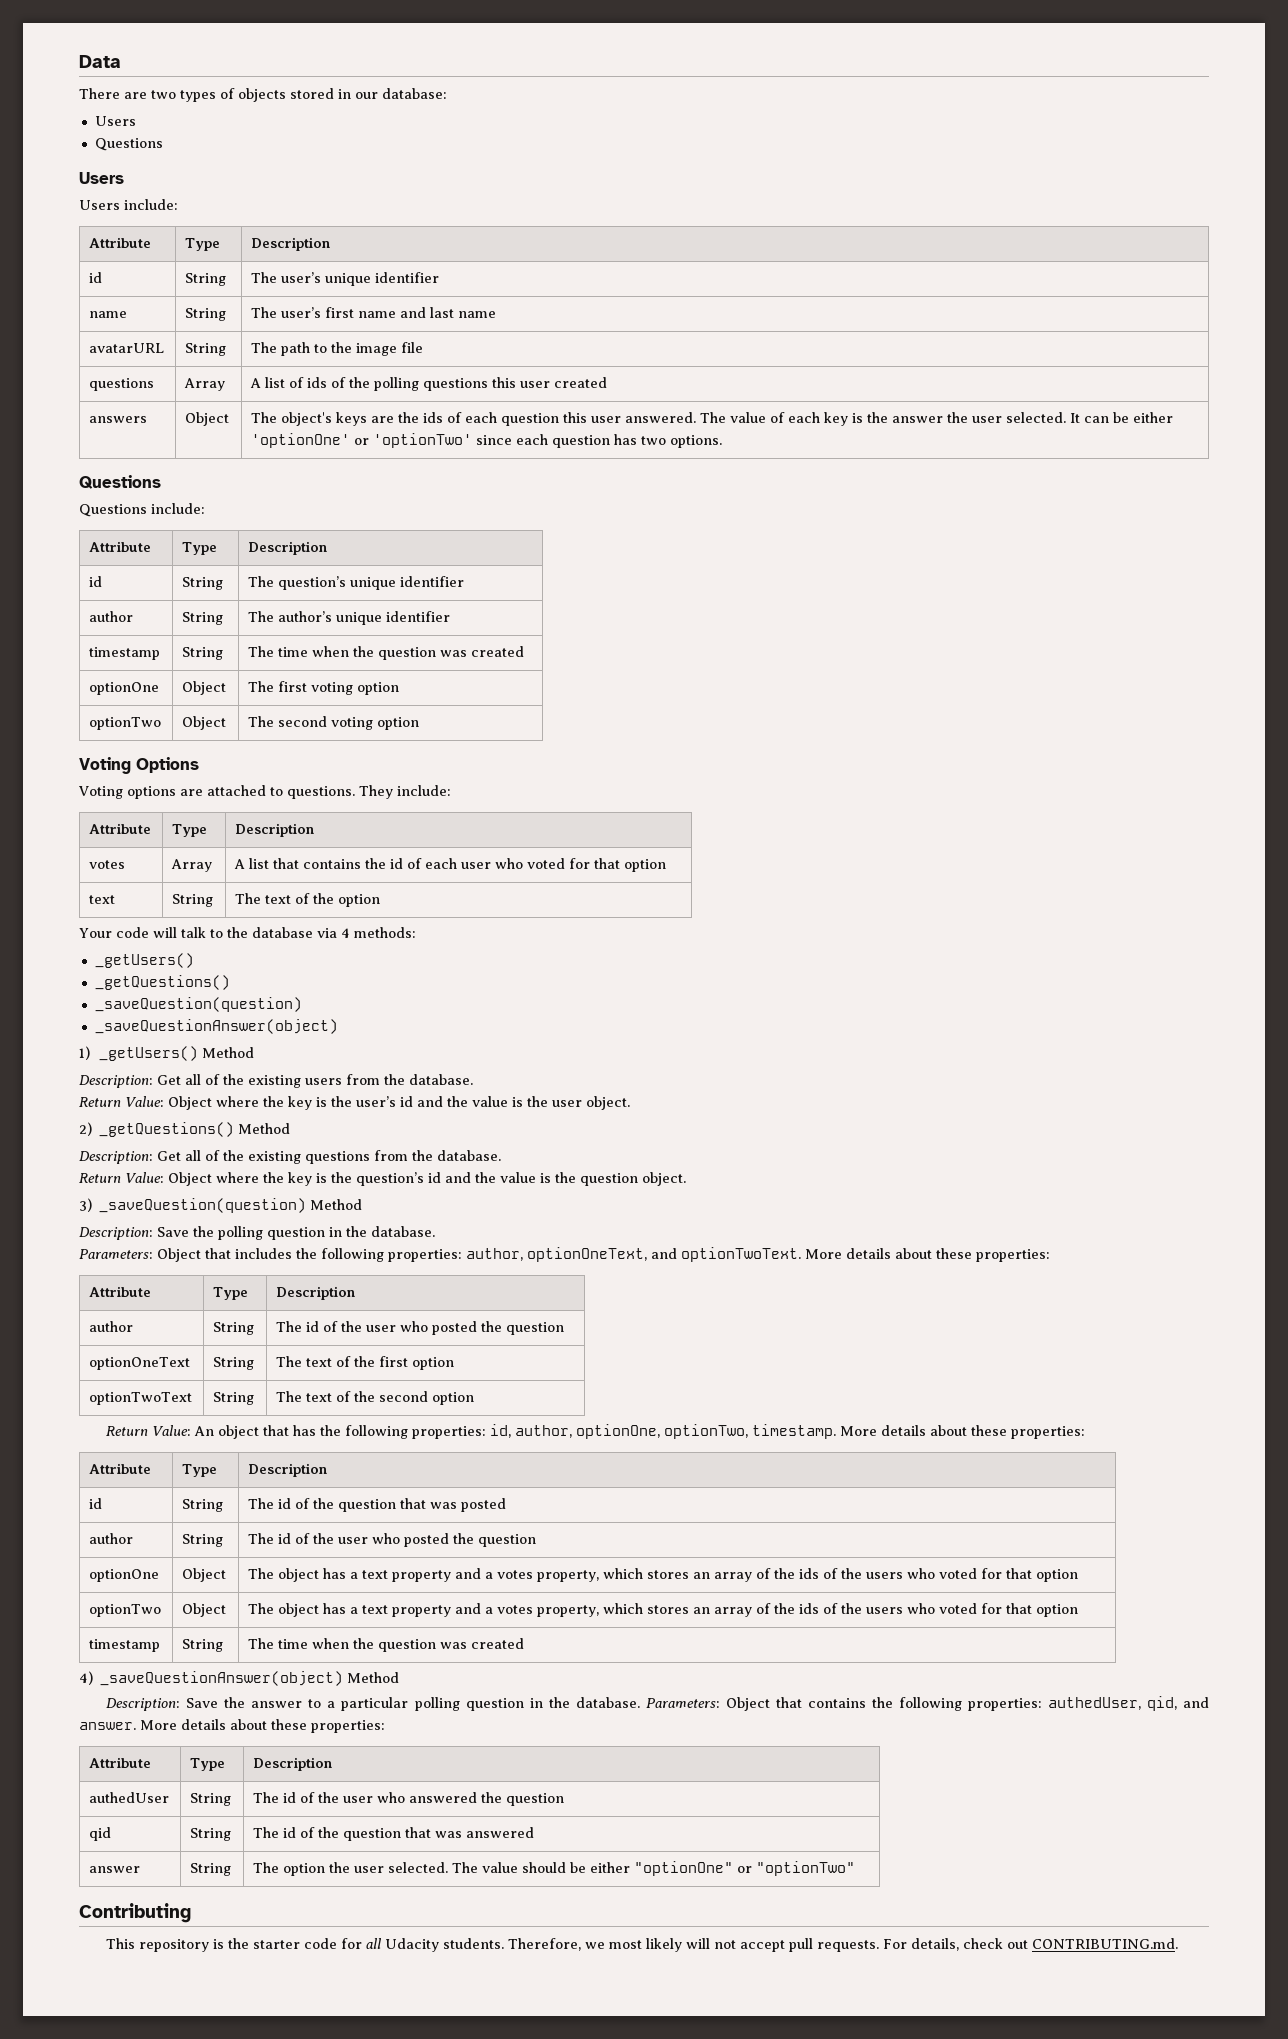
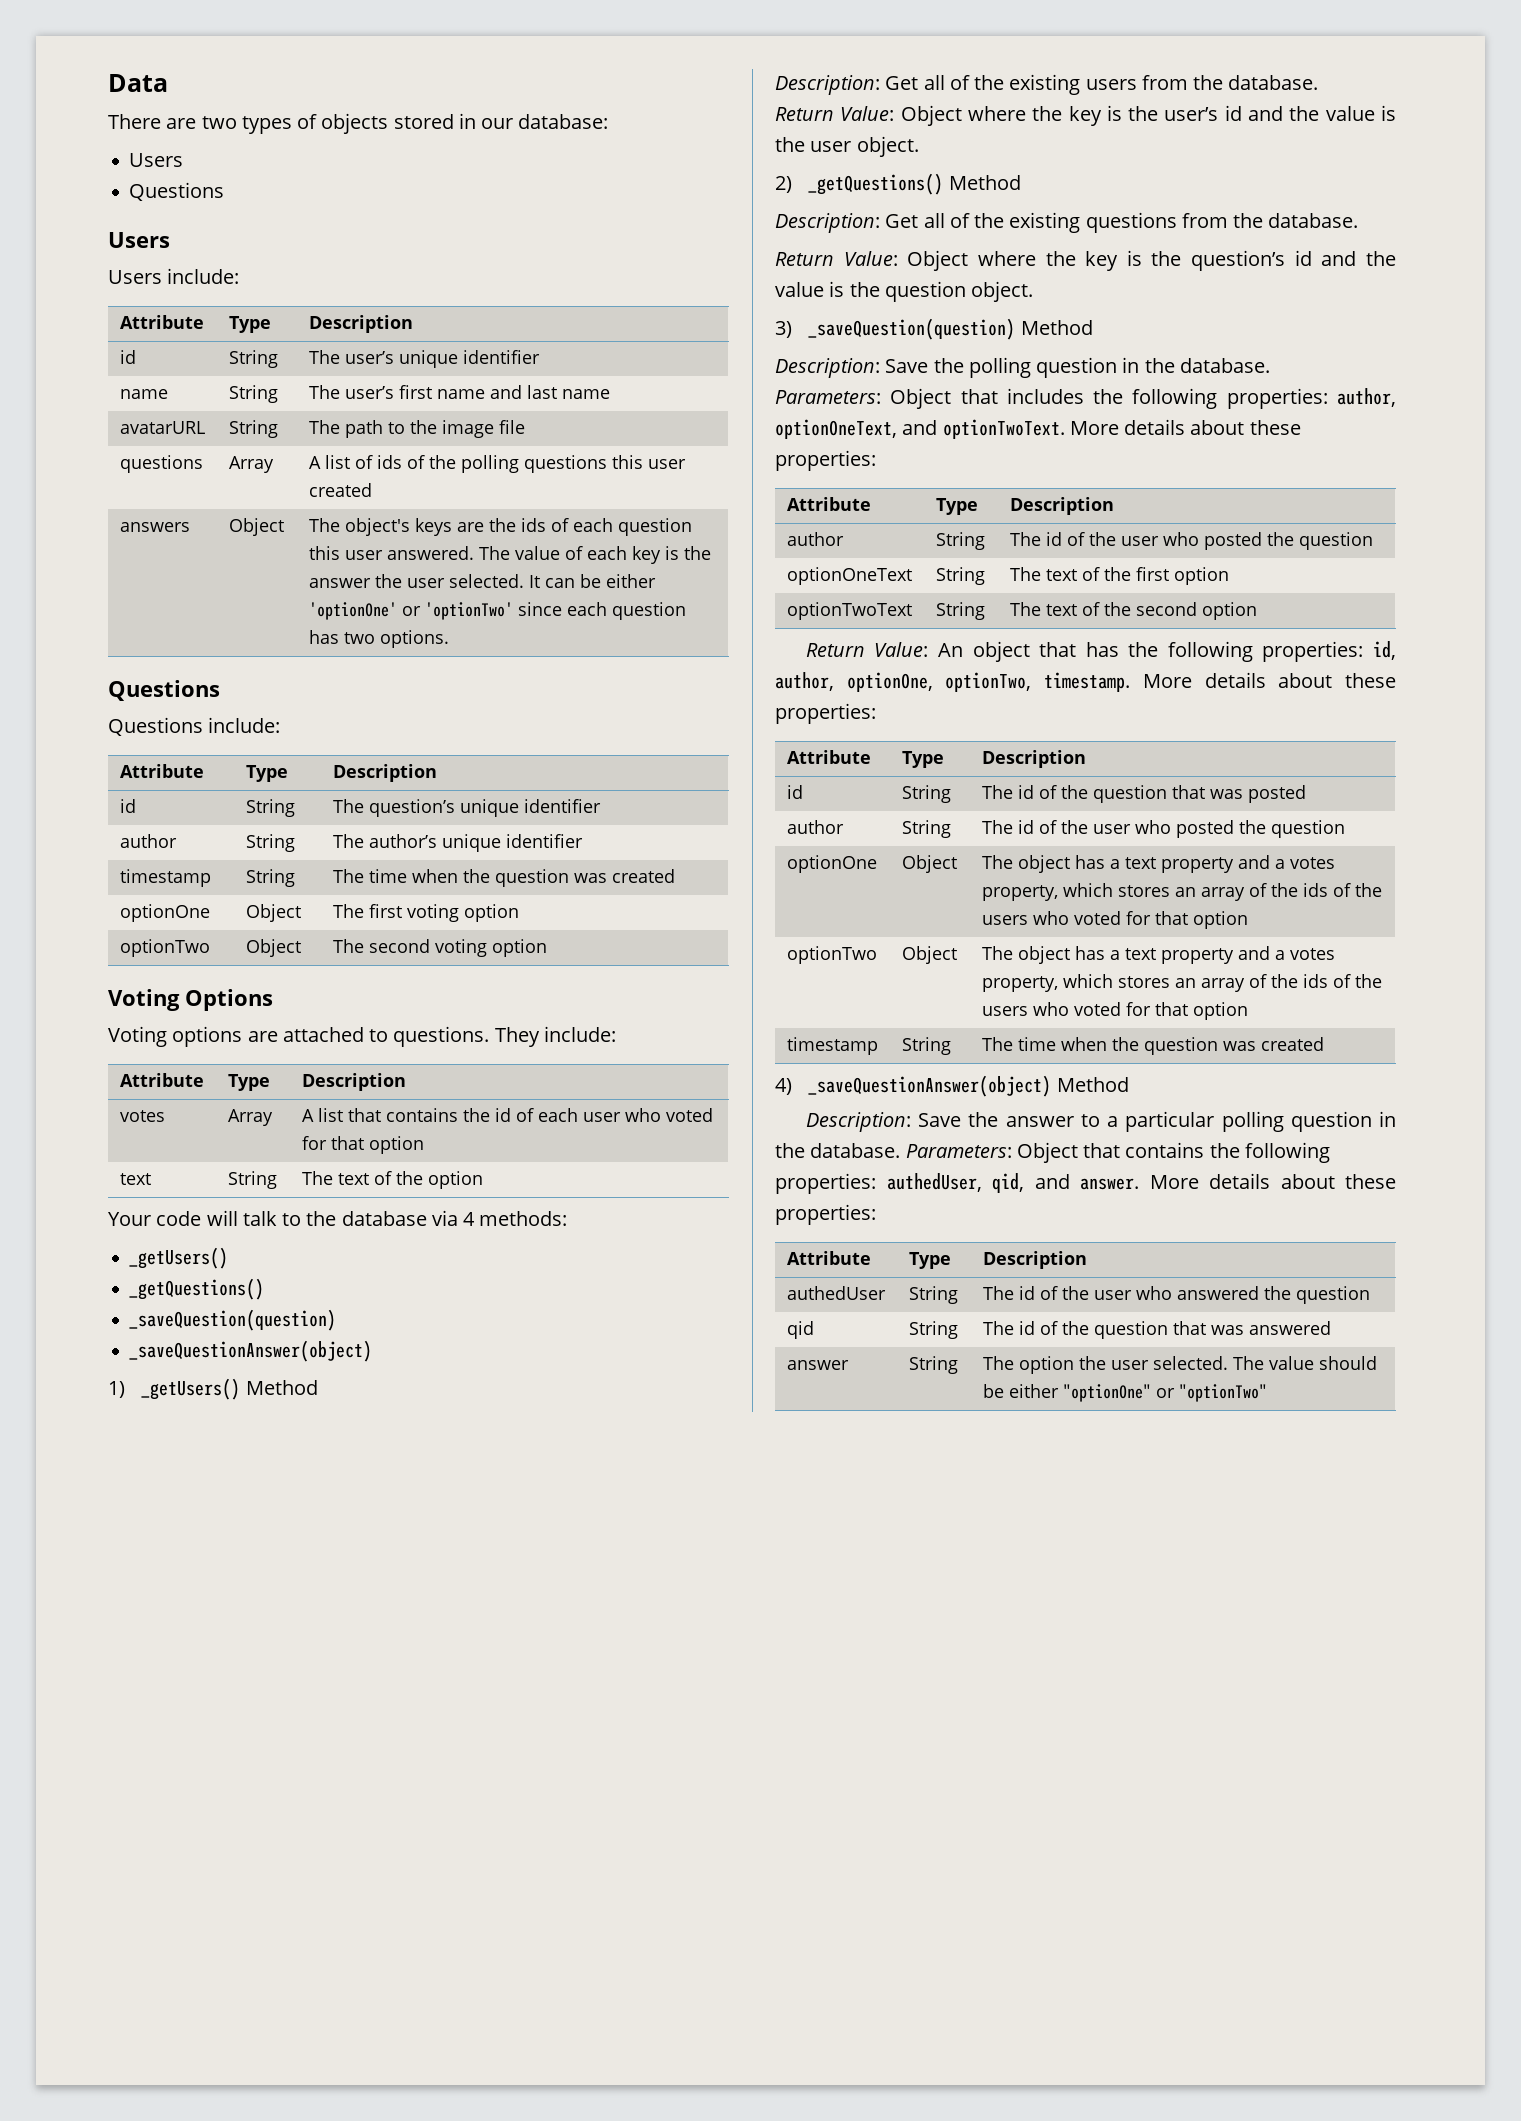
- Contributing
- This repository is the starter code for all Udacity students. Therefore, we most likely will not accept pull requests. For details, check out CONTRIBUTING.md.

